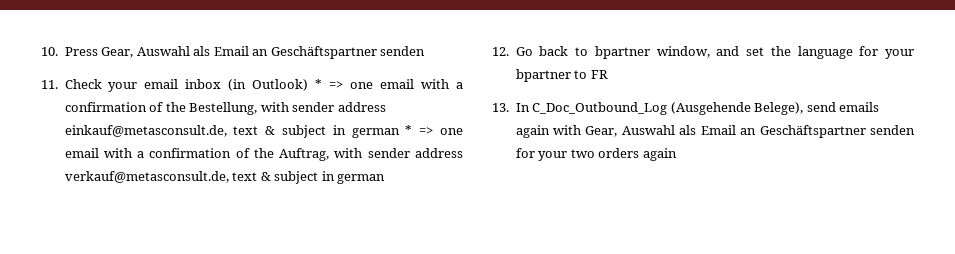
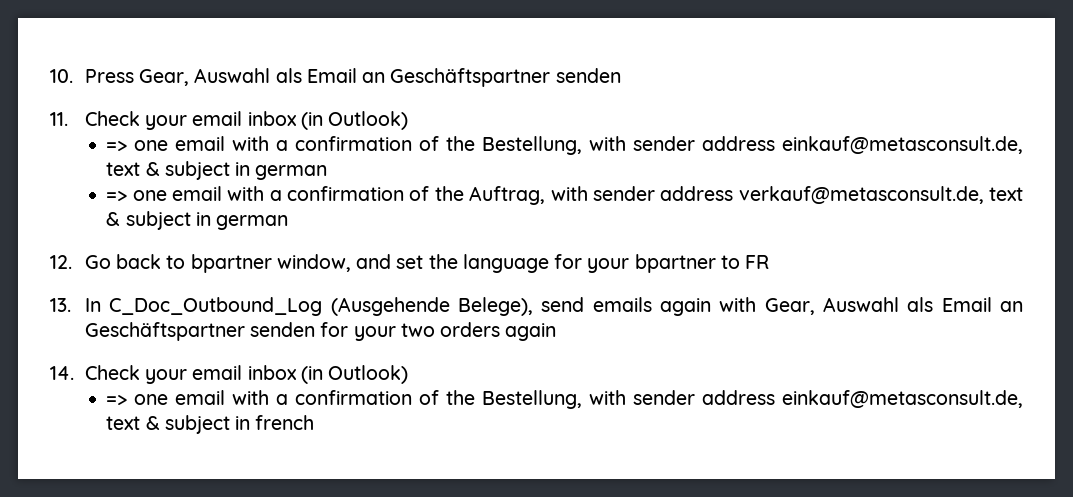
- 11. Check your email inbox (in Outlook) * => one email with a confirmation of the Bestellung, with sender address einkauf@metasconsult.de, text & subject in german * => one email with a confirmation of the Auftrag, with sender address verkauf@metasconsult.de, text & subject in german
+ 11. Check your email inbox (in Outlook)
+ => one email with a confirmation of the Bestellung, with sender address einkauf@metasconsult.de, text & subject in german
+ => one email with a confirmation of the Auftrag, with sender address verkauf@metasconsult.de, text & subject in german
+ 14. Check your email inbox (in Outlook)
+ => one email with a confirmation of the Bestellung, with sender address einkauf@metasconsult.de, text & subject in french

